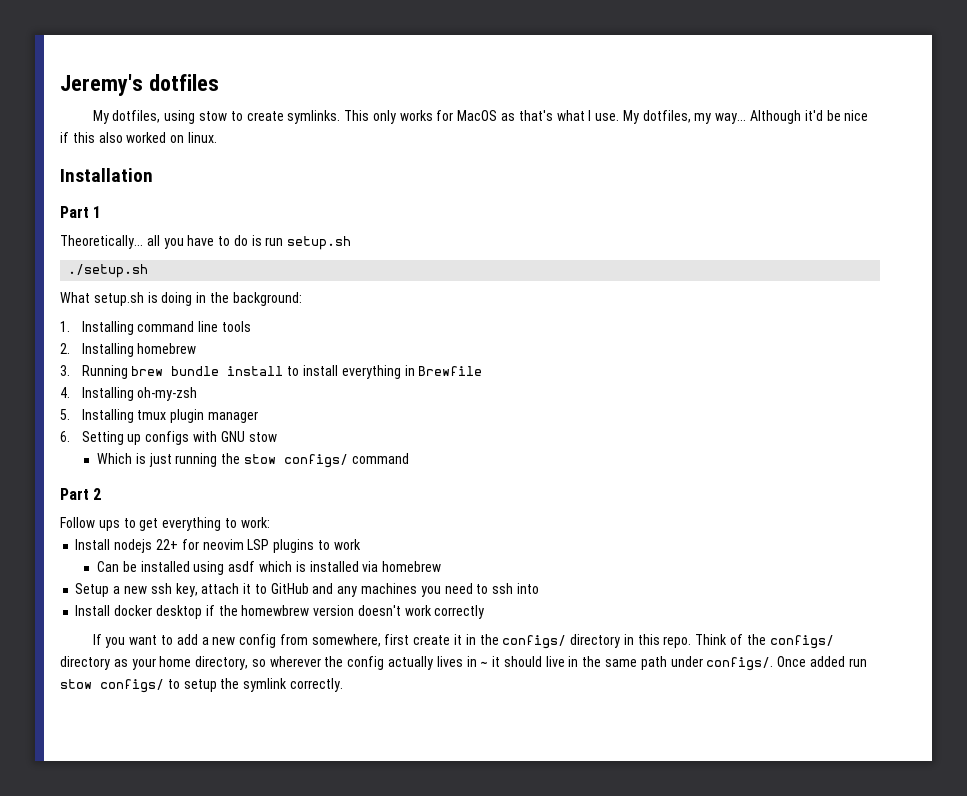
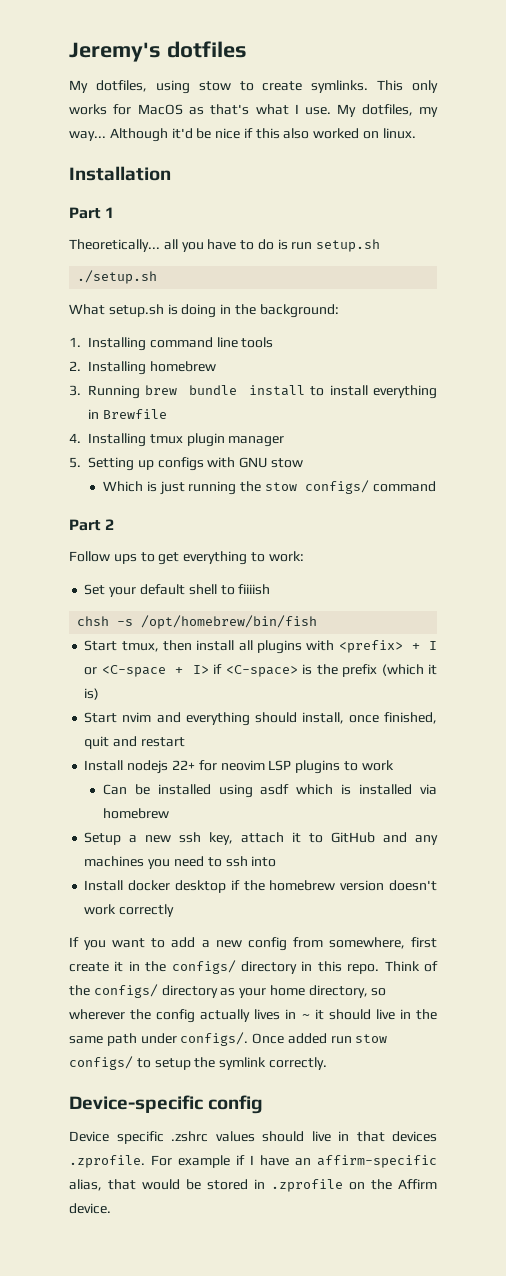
- 4. Installing oh-my-zsh
- 5. Installing tmux plugin manager
+ 4. Installing tmux plugin manager
- 6. Setting up configs with GNU stow
+ 5. Setting up configs with GNU stow
+ Set your default shell to fiiiish
+ chsh -s /opt/homebrew/bin/fish
+ Start tmux, then install all plugins with <prefix> + I or <C-space + I> if <C-space> is the prefix (which it is)
+ Start nvim and everything should install, once finished, quit and restart
- Install docker desktop if the homewbrew version doesn't work correctly
+ Install docker desktop if the homebrew version doesn't work correctly
+ Device-specific config
+ Device specific .zshrc values should live in that devices .zprofile. For example if I have an affirm-specific alias, that would be stored in .zprofile on the Affirm device.

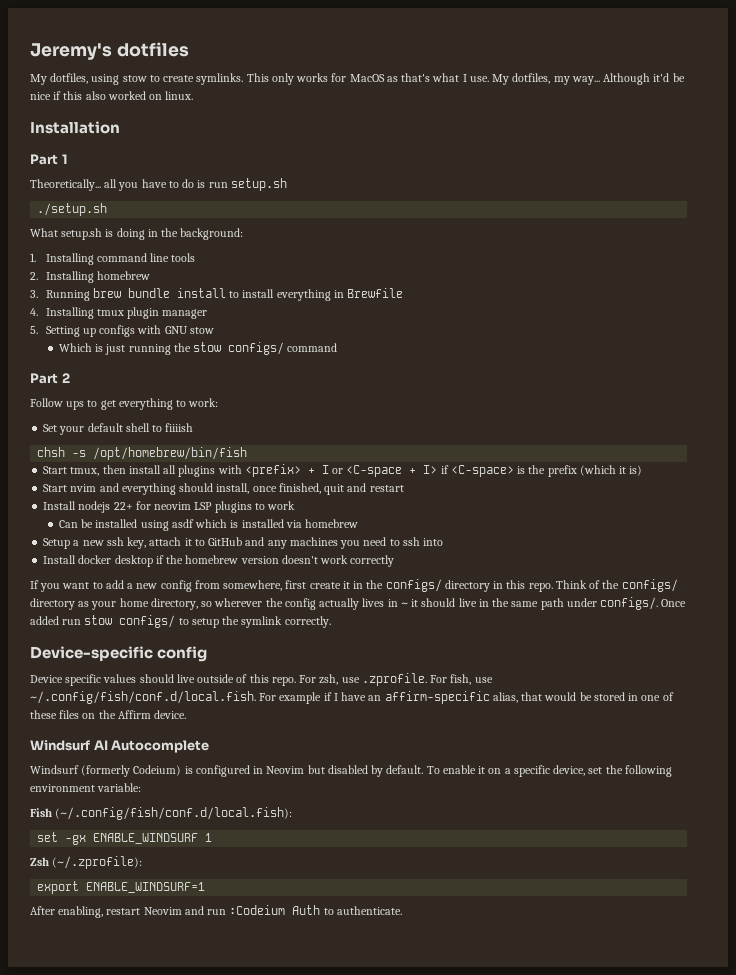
- Device specific .zshrc values should live in that devices .zprofile. For example if I have an affirm-specific alias, that would be stored in .zprofile on the Affirm device.
+ Device specific values should live outside of this repo. For zsh, use .zprofile. For fish, use ~/.config/fish/conf.d/local.fish. For example if I have an affirm-specific alias, that would be stored in one of these files on the Affirm device.
+ Windsurf AI Autocomplete
+ Windsurf (formerly Codeium) is configured in Neovim but disabled by default. To enable it on a specific device, set the following environment variable:
+ Fish (~/.config/fish/conf.d/local.fish):
+ set -gx ENABLE_WINDSURF 1
+ Zsh (~/.zprofile):
+ export ENABLE_WINDSURF=1
+ After enabling, restart Neovim and run :Codeium Auth to authenticate.

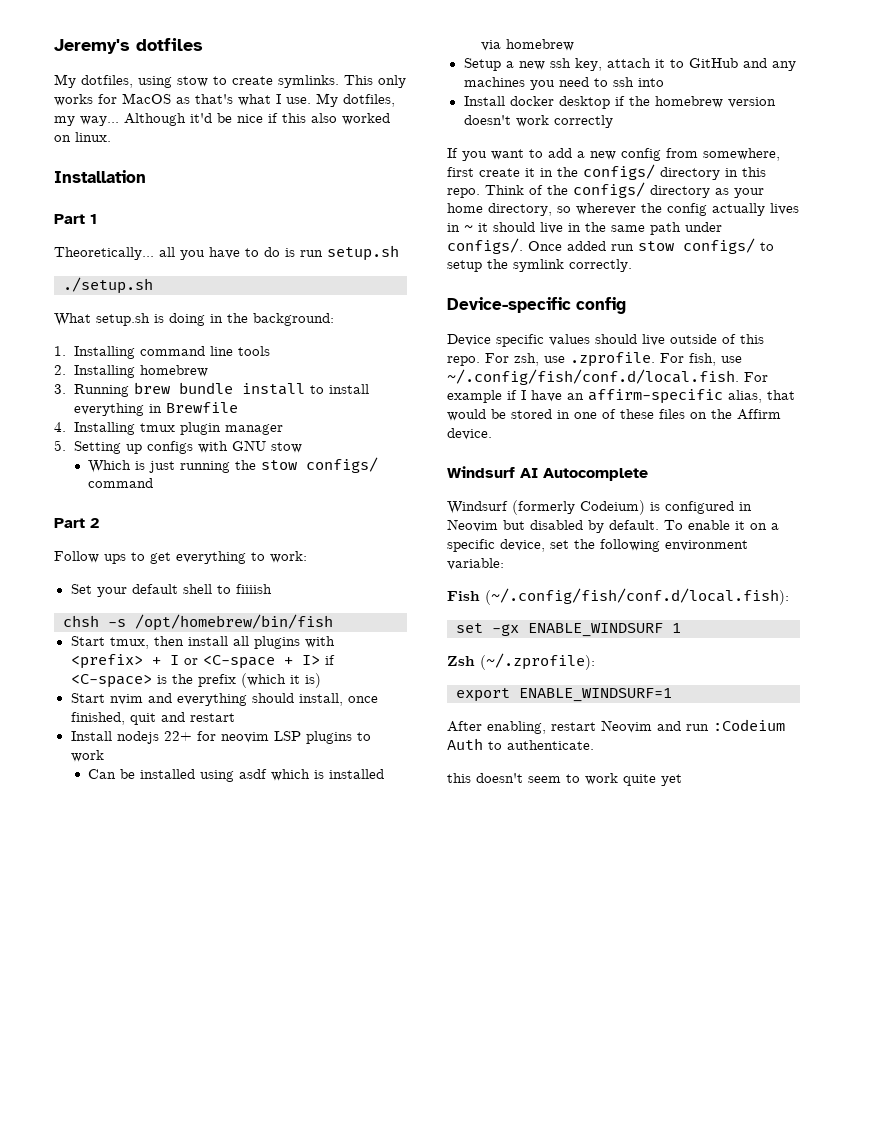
+ this doesn't seem to work quite yet

